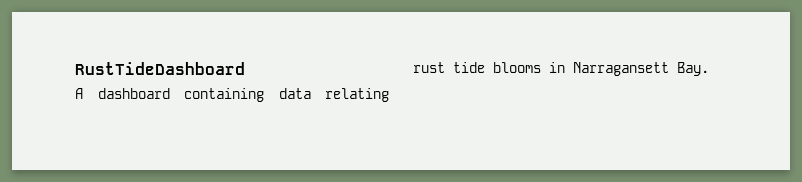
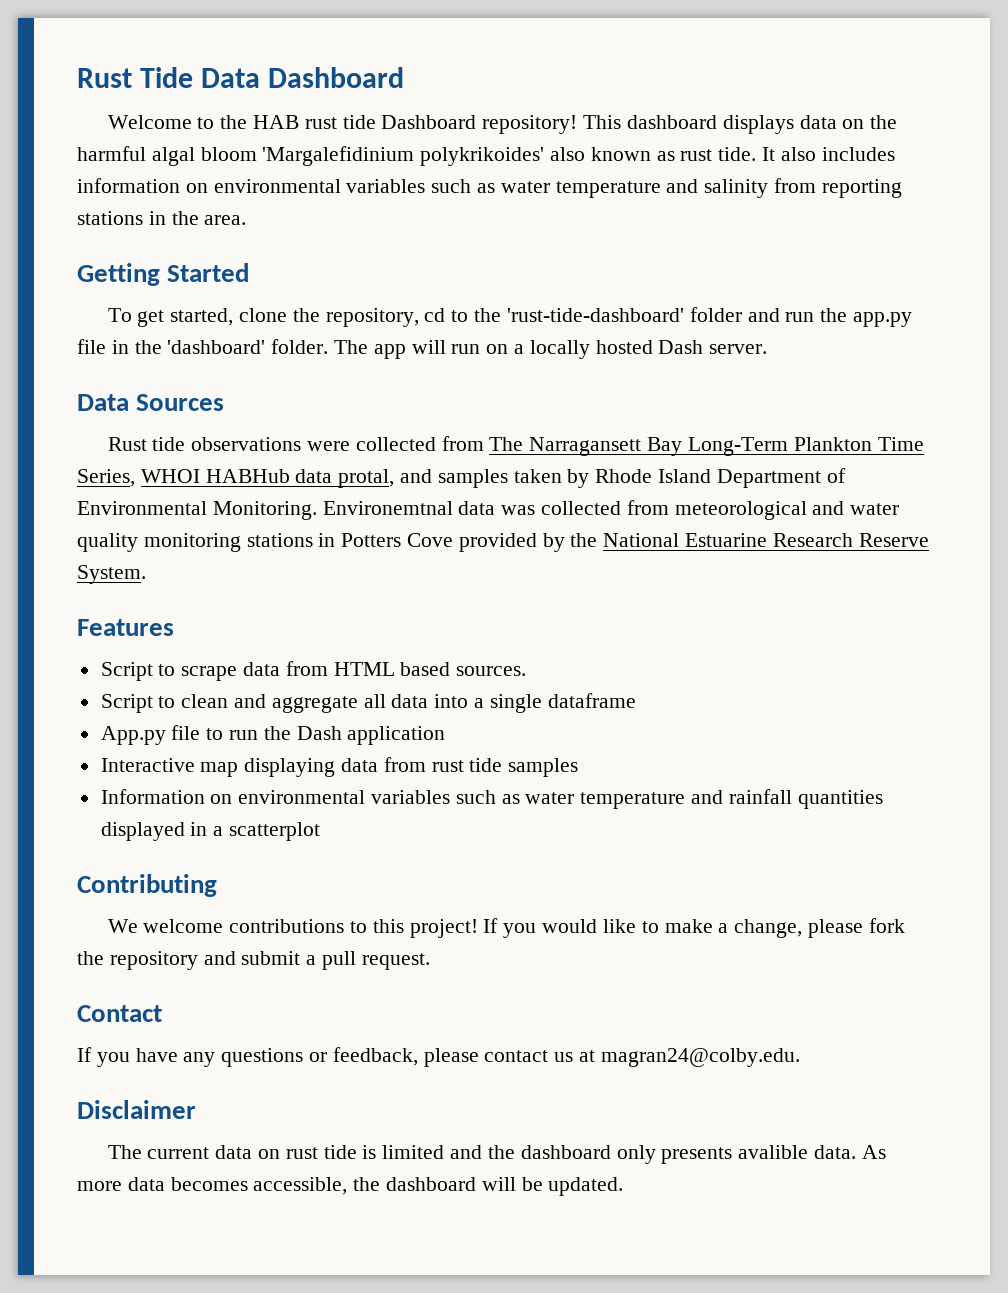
- RustTideDashboard
- A dashboard containing data relating rust tide blooms in Narragansett Bay.
+ Rust Tide Data Dashboard
+ Welcome to the HAB rust tide Dashboard repository! This dashboard displays data on the harmful algal bloom 'Margalefidinium polykrikoides' also known as rust tide. It also includes information on environmental variables such as water temperature and salinity from reporting stations in the area.
+ Getting Started
+ To get started, clone the repository, cd to the 'rust-tide-dashboard' folder and run the app.py file in the 'dashboard' folder. The app will run on a locally hosted Dash server.
+ Data Sources
+ Rust tide observations were collected from The Narragansett Bay Long-Term Plankton Time Series, WHOI HABHub data protal, and samples taken by Rhode Island Department of Environmental Monitoring. Environemtnal data was collected from meteorological and water quality monitoring stations in Potters Cove provided by the National Estuarine Research Reserve System.
+ Features
+ Script to scrape data from HTML based sources.
+ Script to clean and aggregate all data into a single dataframe
+ App.py file to run the Dash application
+ Interactive map displaying data from rust tide samples
+ Information on environmental variables such as water temperature and rainfall quantities displayed in a scatterplot
+ Contributing
+ We welcome contributions to this project! If you would like to make a change, please fork the repository and submit a pull request.
+ Contact
+ If you have any questions or feedback, please contact us at magran24@colby.edu.
+ Disclaimer
+ The current data on rust tide is limited and the dashboard only presents avalible data. As more data becomes accessible, the dashboard will be updated.

